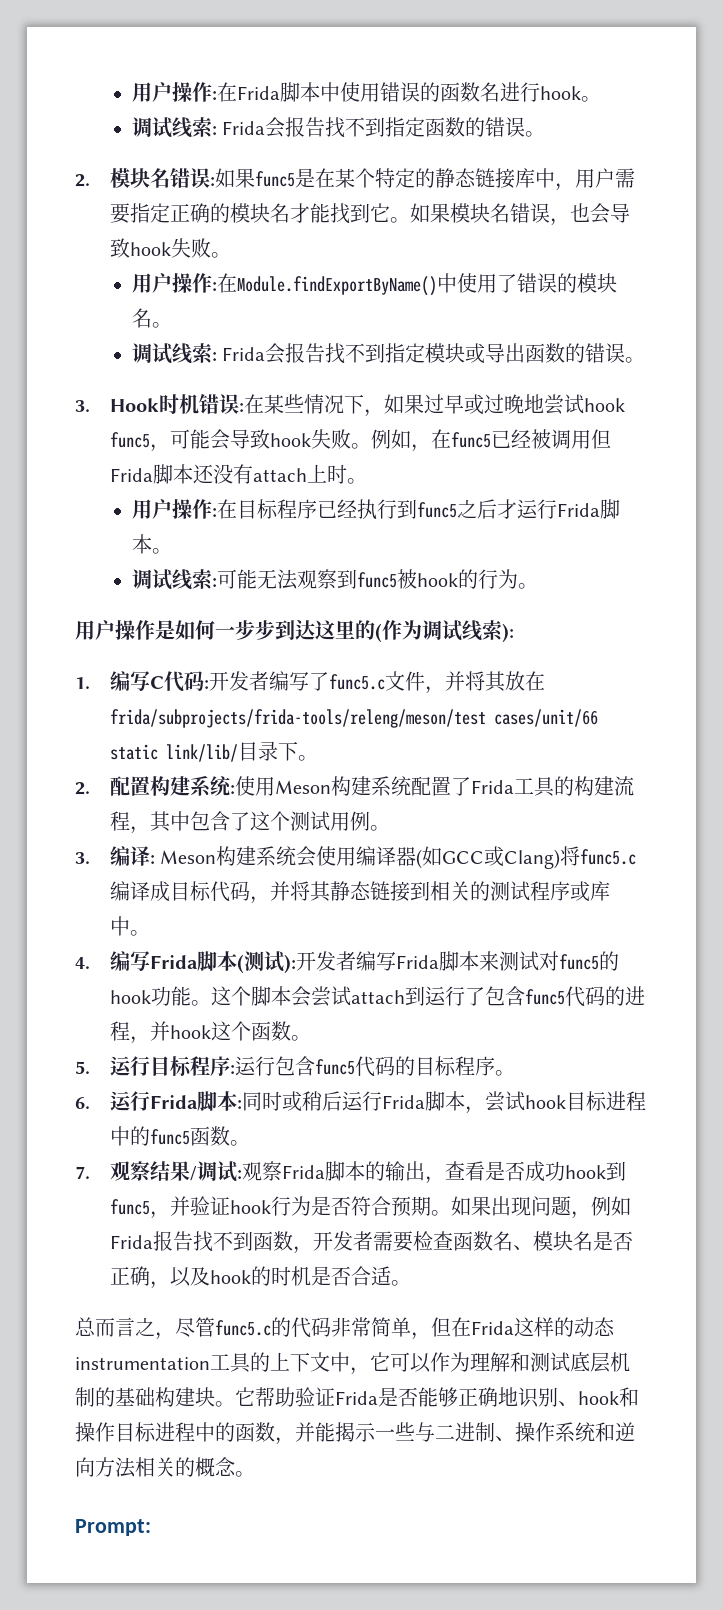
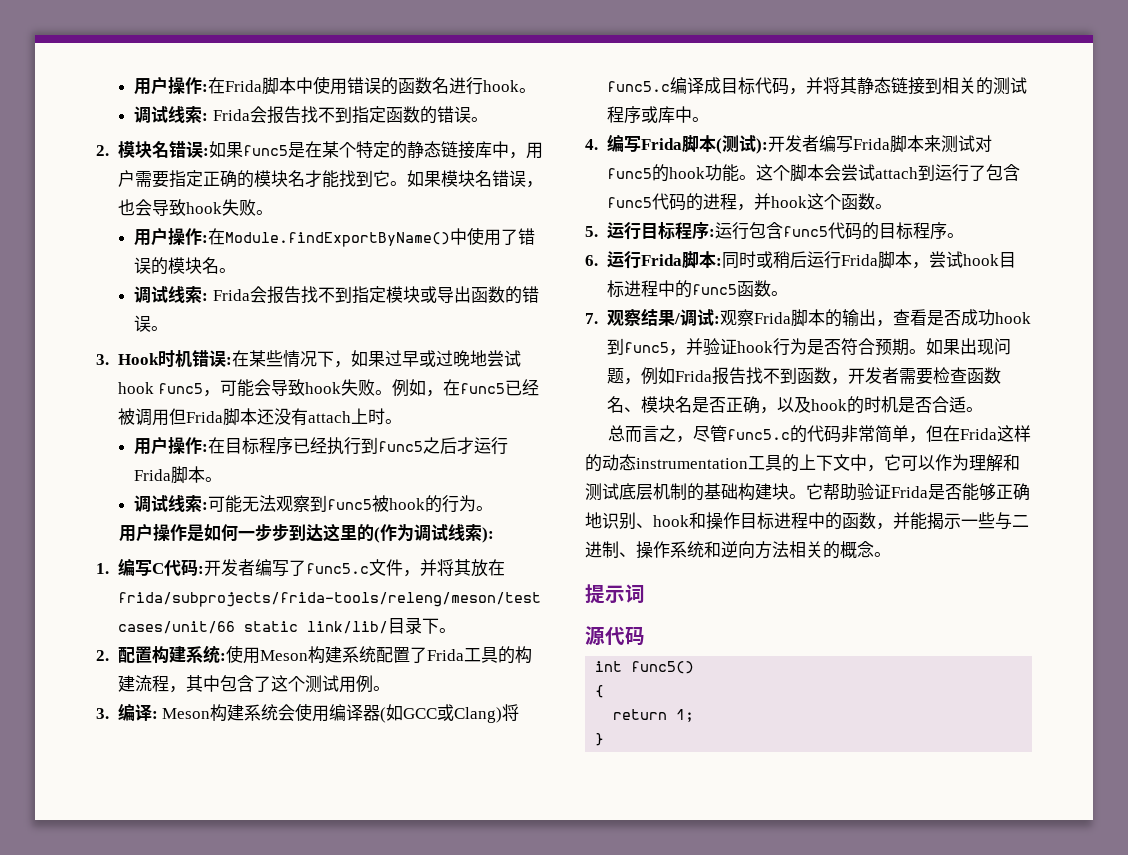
- Prompt:
+ 提示词
+ 源代码
+ int func5()
+ {
+ return 1;
+ }

